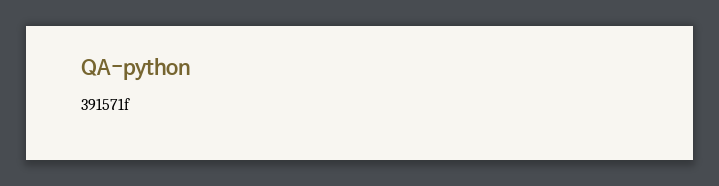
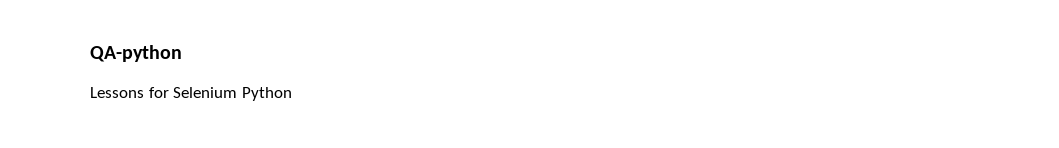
- 391571f
+ Lessons for Selenium Python

